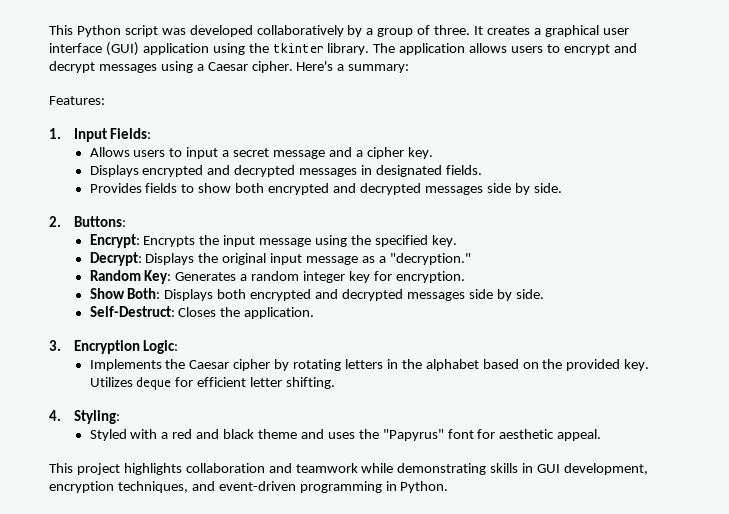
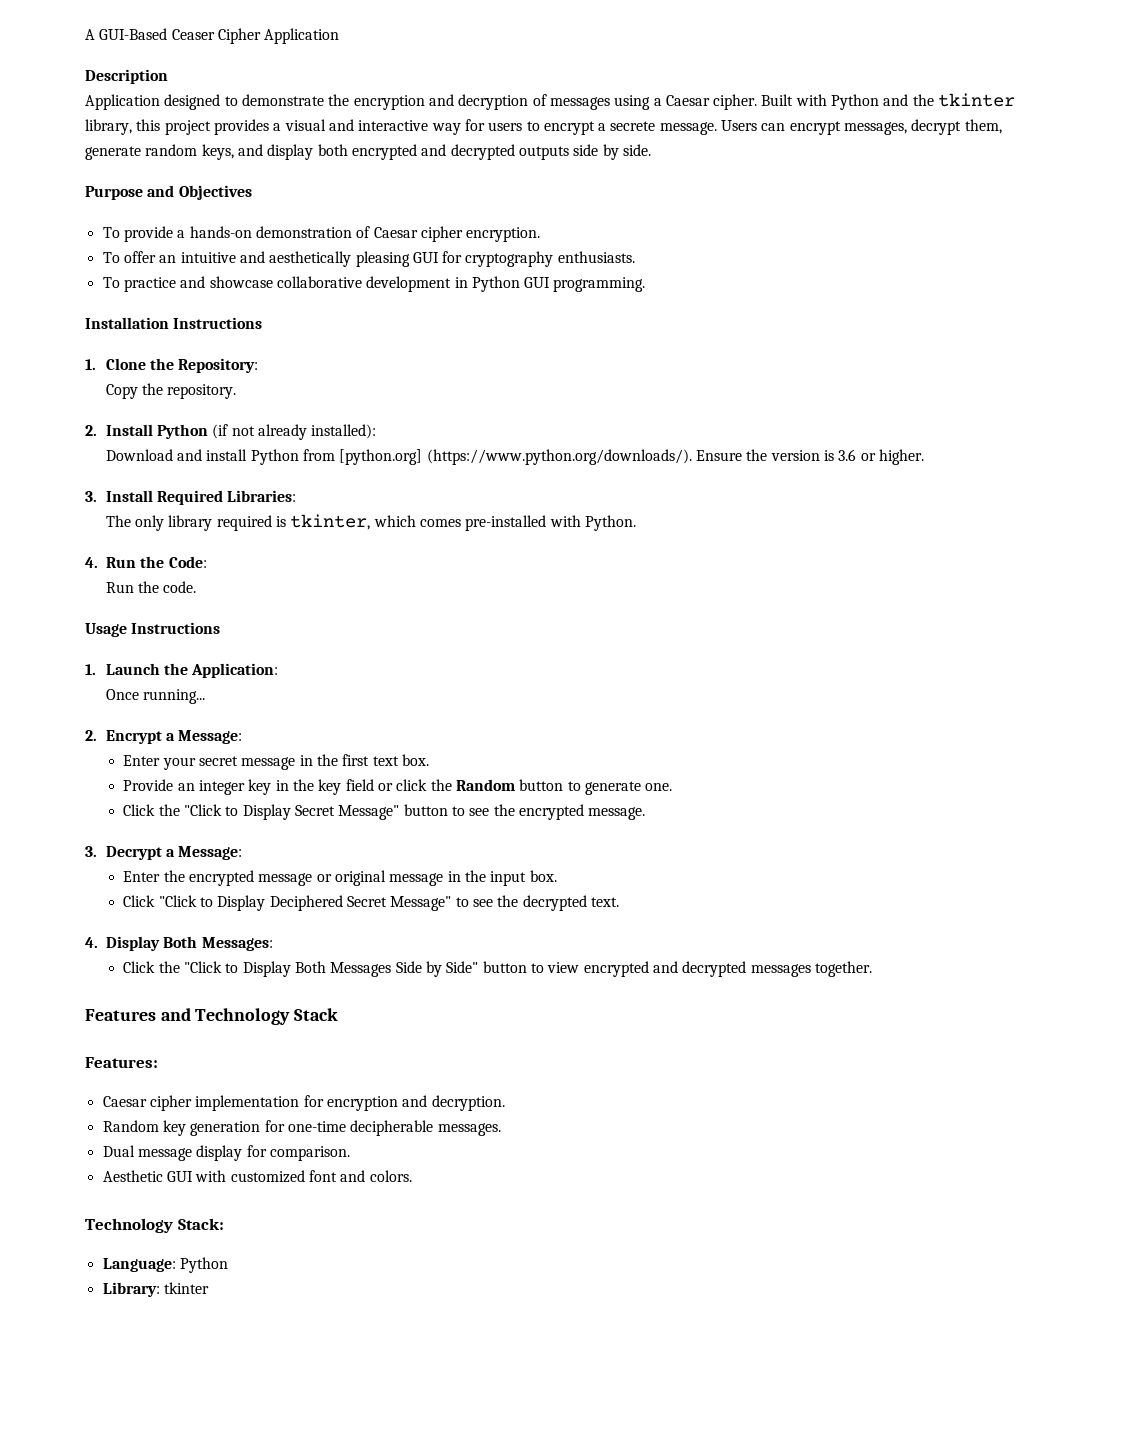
- This Python script was developed collaboratively by a group of three. It creates a graphical user interface (GUI) application using the tkinter library. The application allows users to encrypt and decrypt messages using a Caesar cipher.
+ A GUI-Based Ceaser Cipher Application
+ Description
+ Application designed to demonstrate the encryption and decryption of messages using a Caesar cipher.
- Here's a summary:
+ Built with Python and the tkinter library, this project provides a visual and interactive way for users to encrypt a secrete message. Users can encrypt messages, decrypt them, generate random keys, and display both encrypted and decrypted outputs side by side.
+ Purpose and Objectives
+ To provide a hands-on demonstration of Caesar cipher encryption.
+ To offer an intuitive and aesthetically pleasing GUI for cryptography enthusiasts.
+ To practice and showcase collaborative development in Python GUI programming.
+ Installation Instructions
+ 1. Clone the Repository:
+ Copy the repository.
+ 2. Install Python (if not already installed):
+ Download and install Python from [python.org] (https://www.python.org/downloads/). Ensure the version is 3.6 or higher.
+ 3. Install Required Libraries:
+ The only library required is tkinter, which comes pre-installed with Python.
+ 4. Run the Code:
+ Run the code.
+ Usage Instructions
+ 1. Launch the Application:
+ Once running...
+ 2. Encrypt a Message:
+ Enter your secret message in the first text box.
+ Provide an integer key in the key field or click the Random button to generate one.
+ Click the "Click to Display Secret Message" button to see the encrypted message.
+ 3. Decrypt a Message:
+ Enter the encrypted message or original message in the input box.
+ Click "Click to Display Deciphered Secret Message" to see the decrypted text.
+ 4. Display Both Messages:
+ Click the "Click to Display Both Messages Side by Side" button to view encrypted and decrypted messages together.
+ Features and Technology Stack
  Features:
- 1. Input Fields:
- Allows users to input a secret message and a cipher key.
- Displays encrypted and decrypted messages in designated fields.
- Provides fields to show both encrypted and decrypted messages side by side.
- 2. Buttons:
- Encrypt: Encrypts the input message using the specified key.
- Decrypt: Displays the original input message as a "decryption."
- Random Key: Generates a random integer key for encryption.
- Show Both: Displays both encrypted and decrypted messages side by side.
- Self-Destruct: Closes the application.
- 3. Encryption Logic:
- Implements the Caesar cipher by rotating letters in the alphabet based on the provided key. Utilizes deque for efficient letter shifting.
- 4. Styling:
- Styled with a red and black theme and uses the "Papyrus" font for aesthetic appeal.
- This project highlights collaboration and teamwork while demonstrating skills in GUI development, encryption techniques, and event-driven programming in Python.
+ Caesar cipher implementation for encryption and decryption.
+ Random key generation for one-time decipherable messages.
+ Dual message display for comparison.
+ Aesthetic GUI with customized font and colors.
+ Technology Stack:
+ Language: Python
+ Library: tkinter

